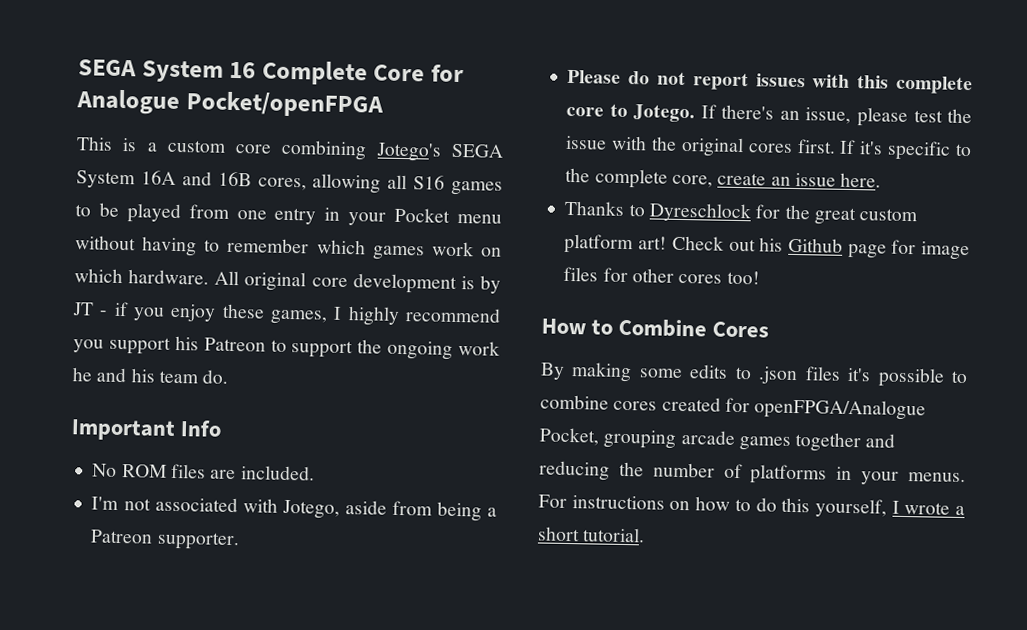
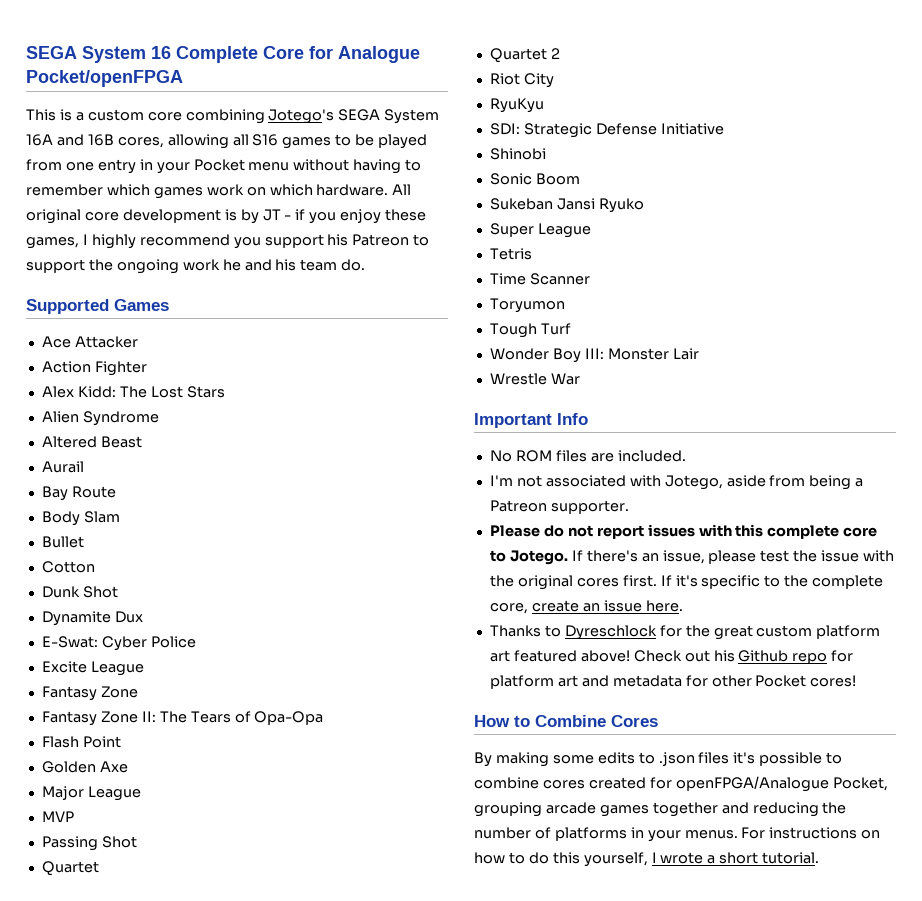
+ Supported Games
+ Ace Attacker
+ Action Fighter
+ Alex Kidd: The Lost Stars
+ Alien Syndrome
+ Altered Beast
+ Aurail
+ Bay Route
+ Body Slam
+ Bullet
+ Cotton
+ Dunk Shot
+ Dynamite Dux
+ E-Swat: Cyber Police
+ Excite League
+ Fantasy Zone
+ Fantasy Zone II: The Tears of Opa-Opa
+ Flash Point
+ Golden Axe
+ Major League
+ MVP
+ Passing Shot
+ Quartet
+ Quartet 2
+ Riot City
+ RyuKyu
+ SDI: Strategic Defense Initiative
+ Shinobi
+ Sonic Boom
+ Sukeban Jansi Ryuko
+ Super League
+ Tetris
+ Time Scanner
+ Toryumon
+ Tough Turf
+ Wonder Boy III: Monster Lair
+ Wrestle War
- Thanks to Dyreschlock for the great custom platform art!
+ Thanks to Dyreschlock for the great custom platform art featured above!
- Check out his Github page for image files for other cores too!
+ Check out his Github repo for platform art and metadata for other Pocket cores!

